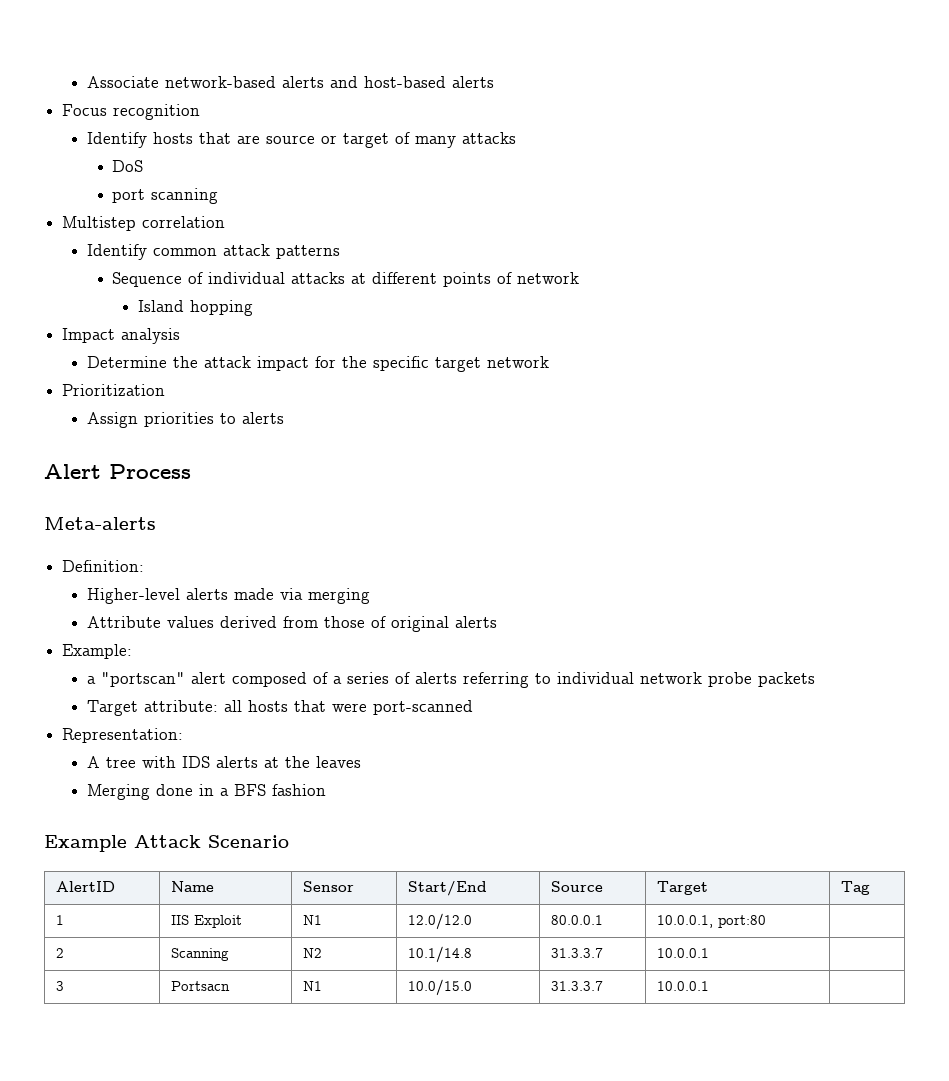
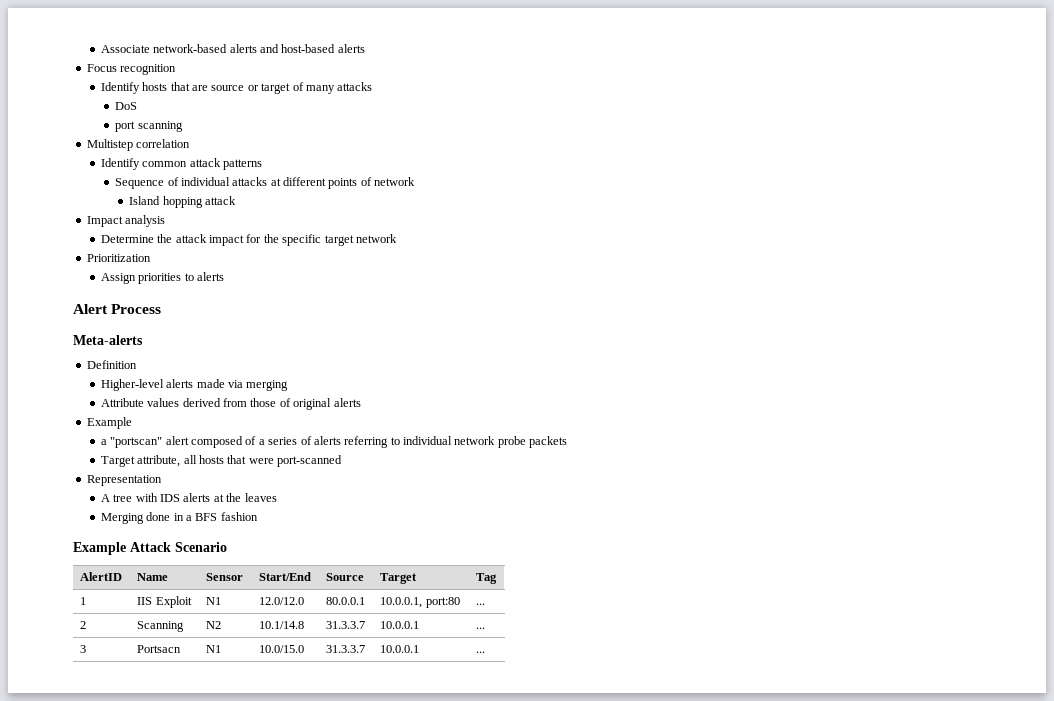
- Island hopping
+ Island hopping attack
- Definition:
+ Definition
  Attribute values derived from those of original alerts
- Example:
+ Example
- Target attribute: all hosts that were port-scanned
+ Target attribute, all hosts that were port-scanned
- Representation:
+ Representation
- 1 | IIS Exploit | N1 | 12.0/12.0 | 80.0.0.1 | 10.0.0.1, port:80 |
+ 1 | IIS Exploit | N1 | 12.0/12.0 | 80.0.0.1 | 10.0.0.1, port:80 | ...
- 2 | Scanning | N2 | 10.1/14.8 | 31.3.3.7 | 10.0.0.1 |
+ 2 | Scanning | N2 | 10.1/14.8 | 31.3.3.7 | 10.0.0.1 | ...
- 3 | Portsacn | N1 | 10.0/15.0 | 31.3.3.7 | 10.0.0.1 |
+ 3 | Portsacn | N1 | 10.0/15.0 | 31.3.3.7 | 10.0.0.1 | ...

